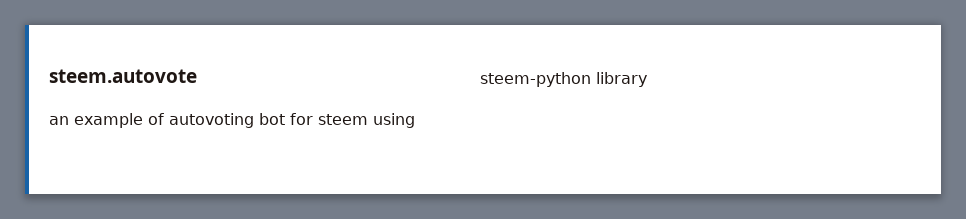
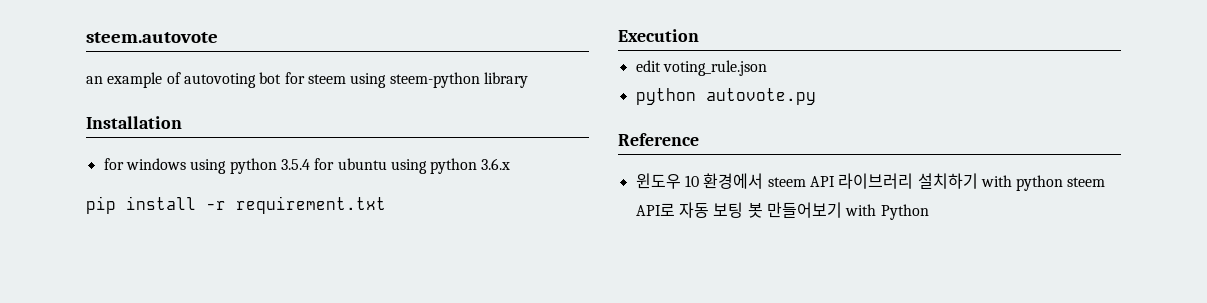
+ Installation
+ for windows using python 3.5.4 for ubuntu using python 3.6.x
+ pip install -r requirement.txt
+ Execution
+ edit voting_rule.json
+ python autovote.py
+ Reference
+ 윈도우 10 환경에서 steem API 라이브러리 설치하기 with python steem API로 자동 보팅 봇 만들어보기 with Python

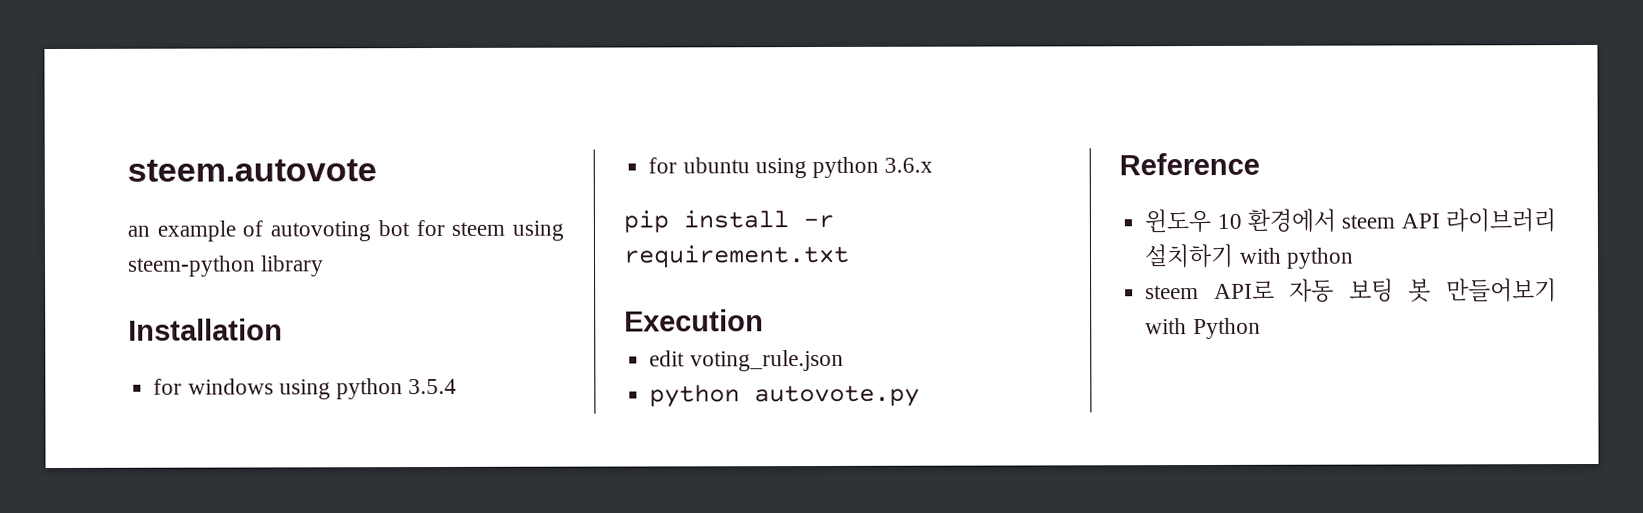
- for windows using python 3.5.4 for ubuntu using python 3.6.x
+ for windows using python 3.5.4
+ for ubuntu using python 3.6.x
- 윈도우 10 환경에서 steem API 라이브러리 설치하기 with python steem API로 자동 보팅 봇 만들어보기 with Python
+ 윈도우 10 환경에서 steem API 라이브러리 설치하기 with python
+ steem API로 자동 보팅 봇 만들어보기 with Python

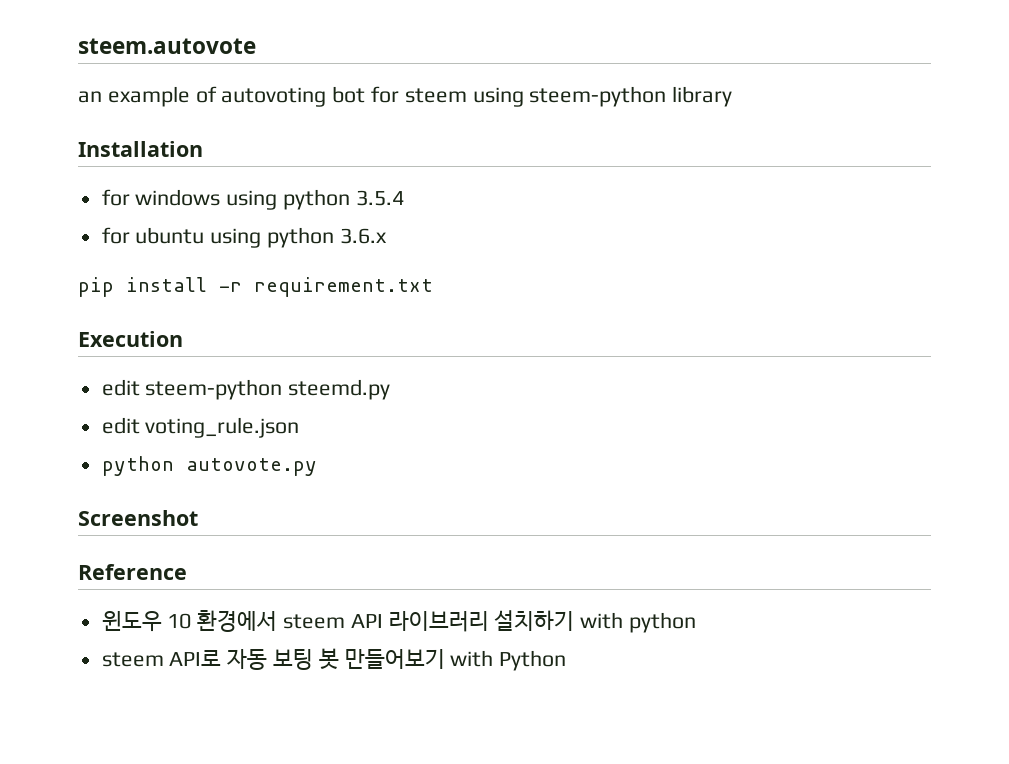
+ edit steem-python steemd.py
+ Screenshot

